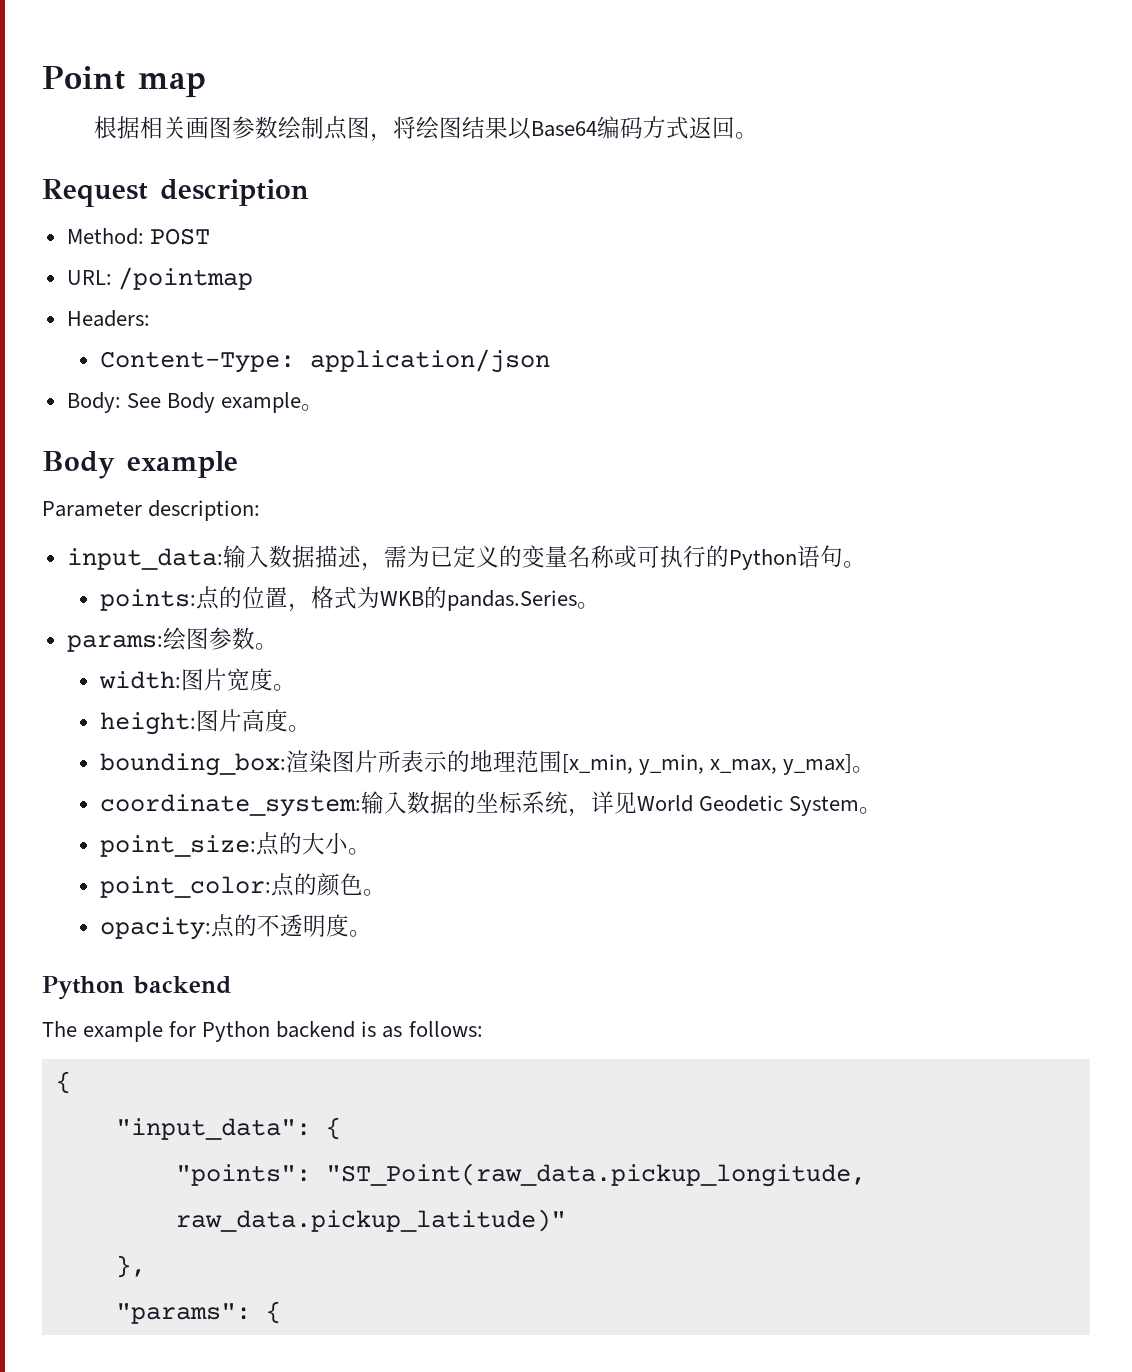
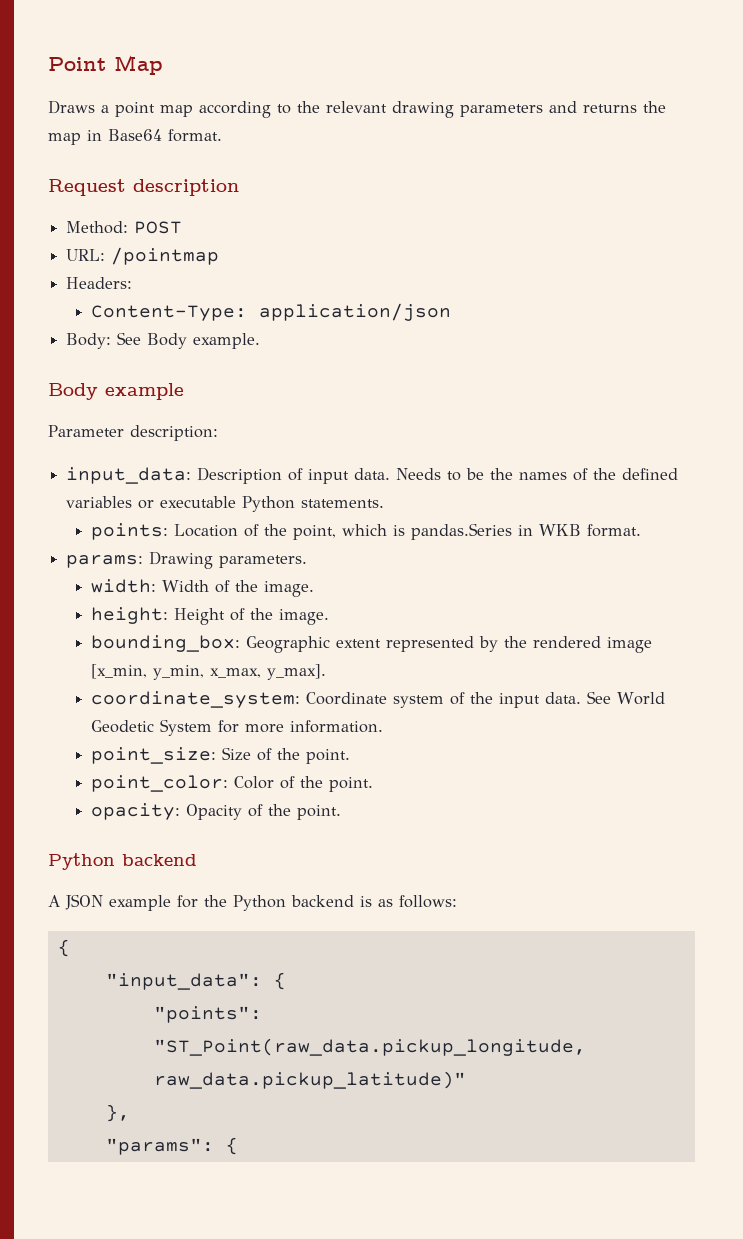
- Point map
- 根据相关画图参数绘制点图，将绘图结果以Base64编码方式返回。
+ Point Map
+ Draws a point map according to the relevant drawing parameters and returns the map in Base64 format.
- Body: See Body example。
+ Body: See Body example.
- input_data:输入数据描述，需为已定义的变量名称或可执行的Python语句。
- points:点的位置，格式为WKB的pandas.Series。
+ input_data: Description of input data. Needs to be the names of the defined variables or executable Python statements.
+ points: Location of the point, which is pandas.Series in WKB format.
- params:绘图参数。
+ params: Drawing parameters.
- width:图片宽度。
- height:图片高度。
- bounding_box:渲染图片所表示的地理范围[x_min, y_min, x_max, y_max]。
+ width: Width of the image.
+ height: Height of the image.
+ bounding_box: Geographic extent represented by the rendered image [x_min, y_min, x_max, y_max].
- coordinate_system:输入数据的坐标系统，详见World Geodetic System。
- point_size:点的大小。
- point_color:点的颜色。
- opacity:点的不透明度。
+ coordinate_system: Coordinate system of the input data. See World Geodetic System for more information.
+ point_size: Size of the point.
+ point_color: Color of the point.
+ opacity: Opacity of the point.
- The example for Python backend is as follows:
+ A JSON example for the Python backend is as follows:

